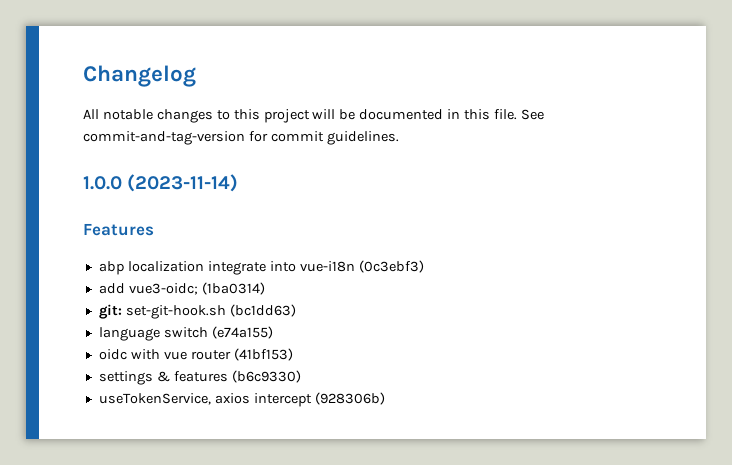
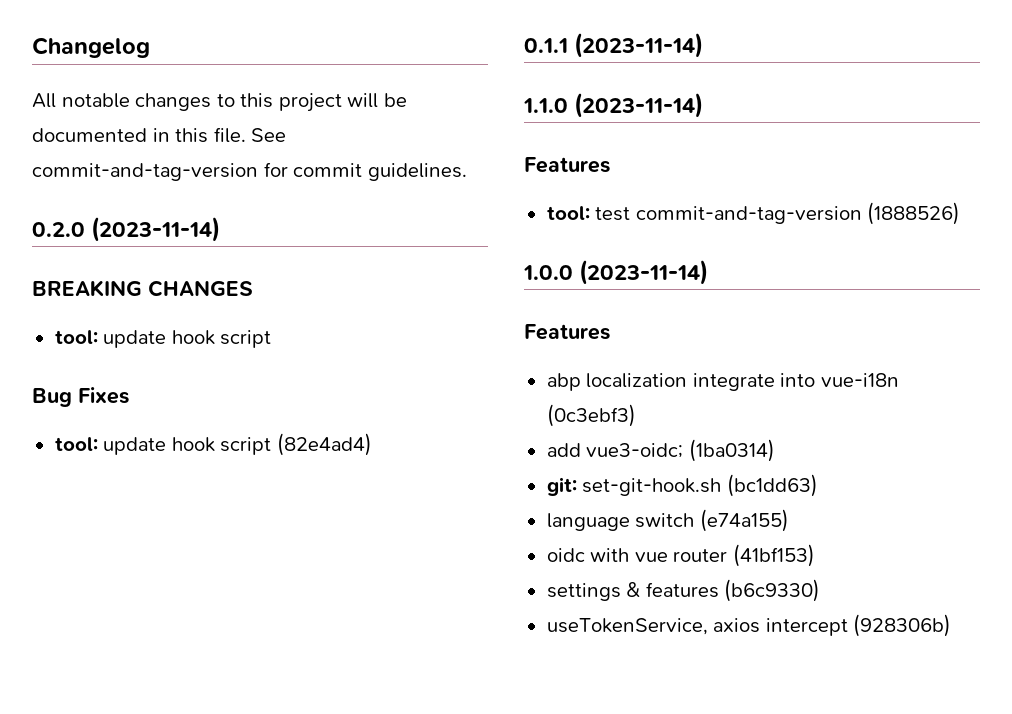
+ 0.2.0 (2023-11-14)
+ BREAKING CHANGES
+ tool: update hook script
+ Bug Fixes
+ tool: update hook script (82e4ad4)
+ 0.1.1 (2023-11-14)
+ 1.1.0 (2023-11-14)
+ Features
+ tool: test commit-and-tag-version (1888526)

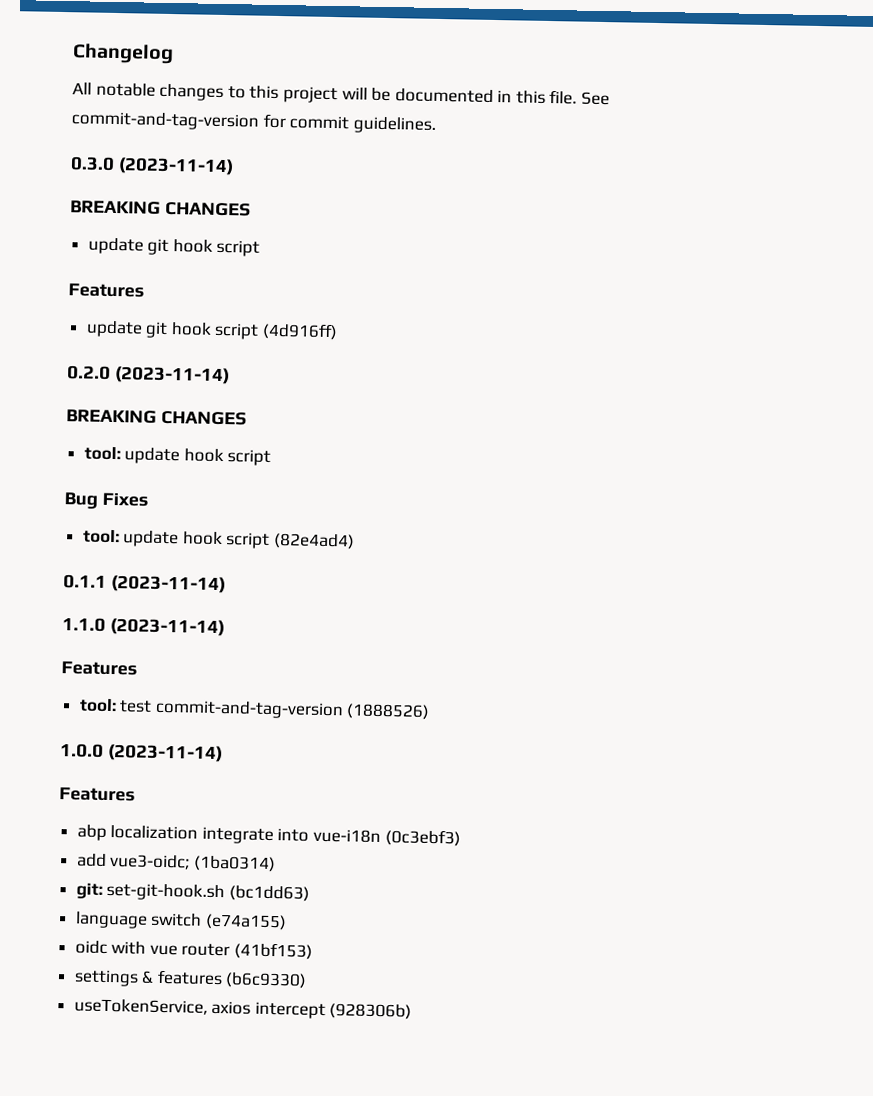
+ 0.3.0 (2023-11-14)
+ BREAKING CHANGES
+ update git hook script
+ Features
+ update git hook script (4d916ff)

